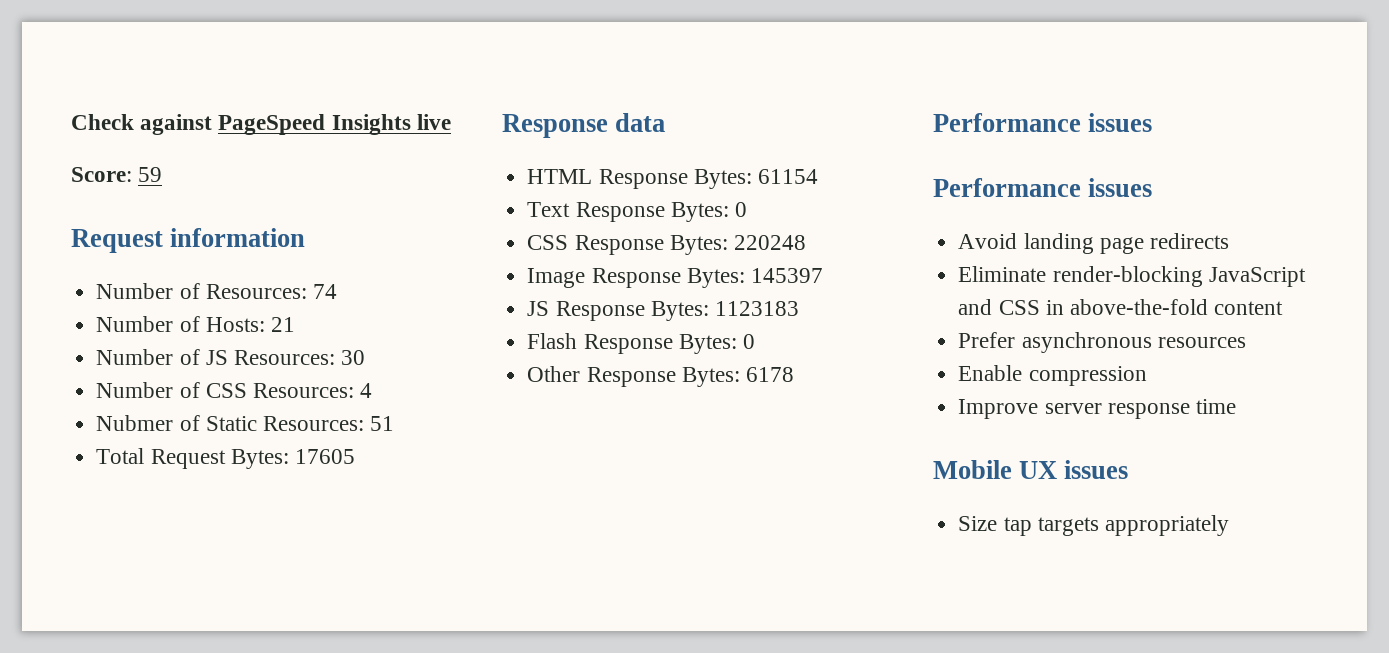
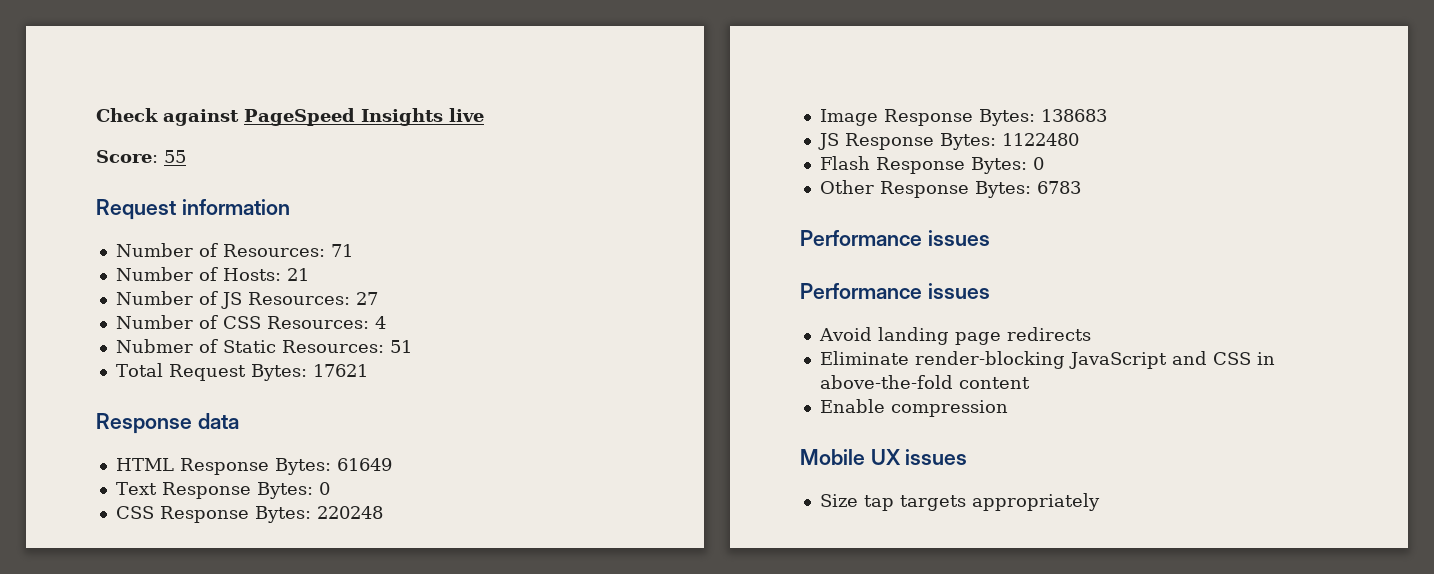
- Score: 59
+ Score: 55
- Number of Resources: 74
+ Number of Resources: 71
- Number of JS Resources: 30
+ Number of JS Resources: 27
- Total Request Bytes: 17605
+ Total Request Bytes: 17621
- HTML Response Bytes: 61154
+ HTML Response Bytes: 61649
- Image Response Bytes: 145397
+ Image Response Bytes: 138683
- JS Response Bytes: 1123183
+ JS Response Bytes: 1122480
- Other Response Bytes: 6178
+ Other Response Bytes: 6783
- Prefer asynchronous resources
- Improve server response time

